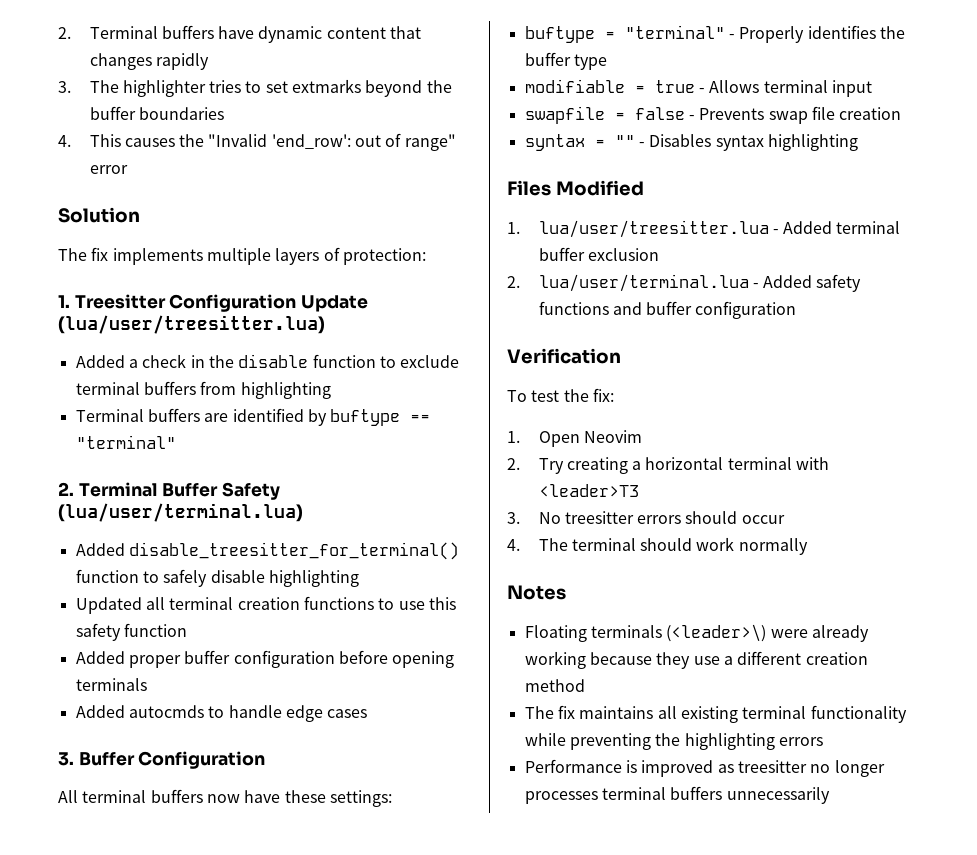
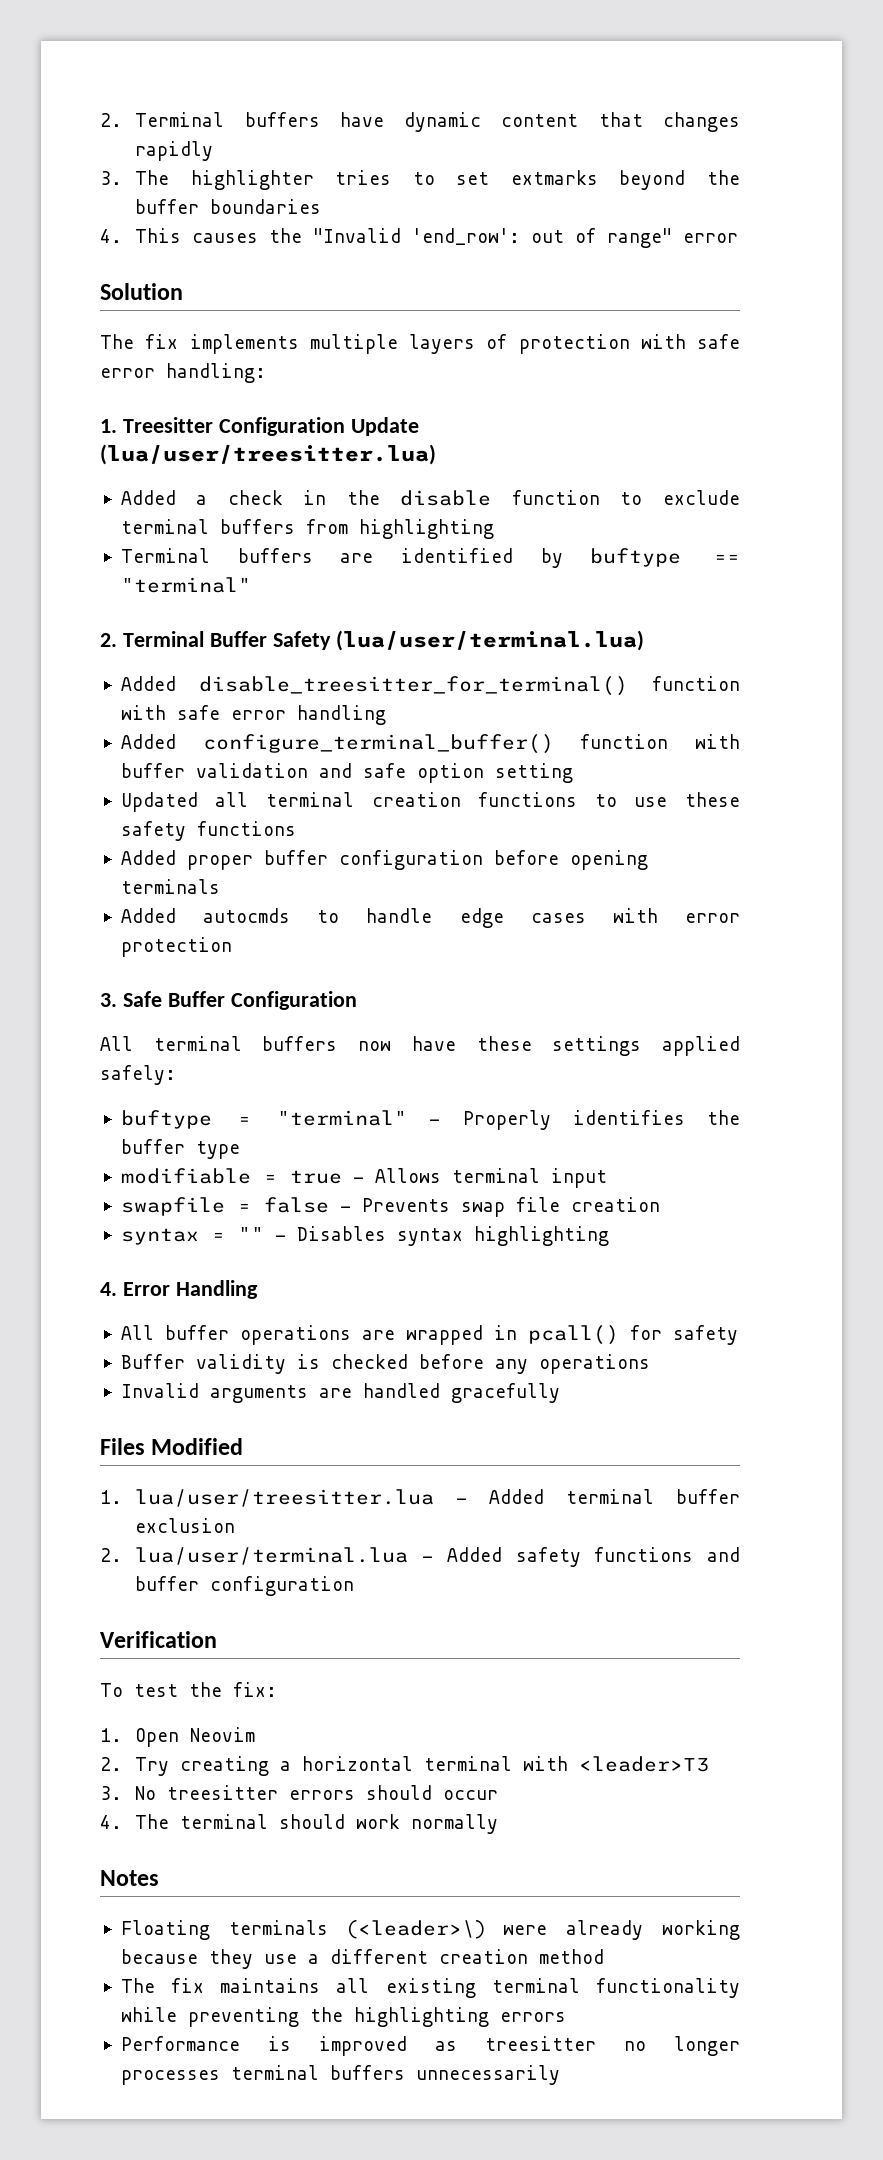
- The fix implements multiple layers of protection:
+ The fix implements multiple layers of protection with safe error handling:
- Added disable_treesitter_for_terminal() function to safely disable highlighting
+ Added disable_treesitter_for_terminal() function with safe error handling
+ Added configure_terminal_buffer() function with buffer validation and safe option setting
- Updated all terminal creation functions to use this safety function
+ Updated all terminal creation functions to use these safety functions
- Added autocmds to handle edge cases
- 3. Buffer Configuration
+ Added autocmds to handle edge cases with error protection
+ 3. Safe Buffer Configuration
- All terminal buffers now have these settings:
+ All terminal buffers now have these settings applied safely:
+ 4. Error Handling
+ All buffer operations are wrapped in pcall() for safety
+ Buffer validity is checked before any operations
+ Invalid arguments are handled gracefully

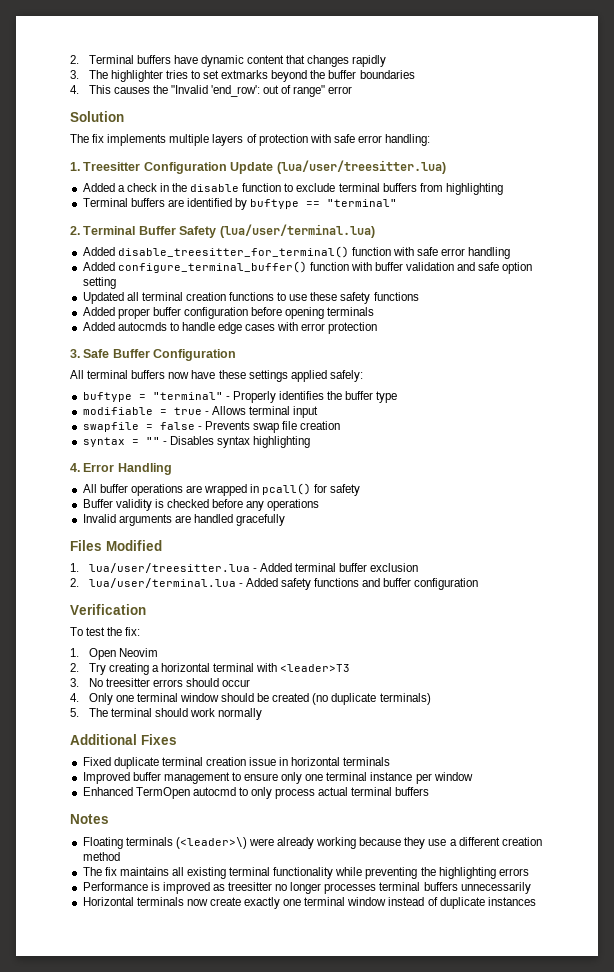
- 4. The terminal should work normally
+ 4. Only one terminal window should be created (no duplicate terminals)
+ 5. The terminal should work normally
+ Additional Fixes
+ Fixed duplicate terminal creation issue in horizontal terminals
+ Improved buffer management to ensure only one terminal instance per window
+ Enhanced TermOpen autocmd to only process actual terminal buffers
+ Horizontal terminals now create exactly one terminal window instead of duplicate instances

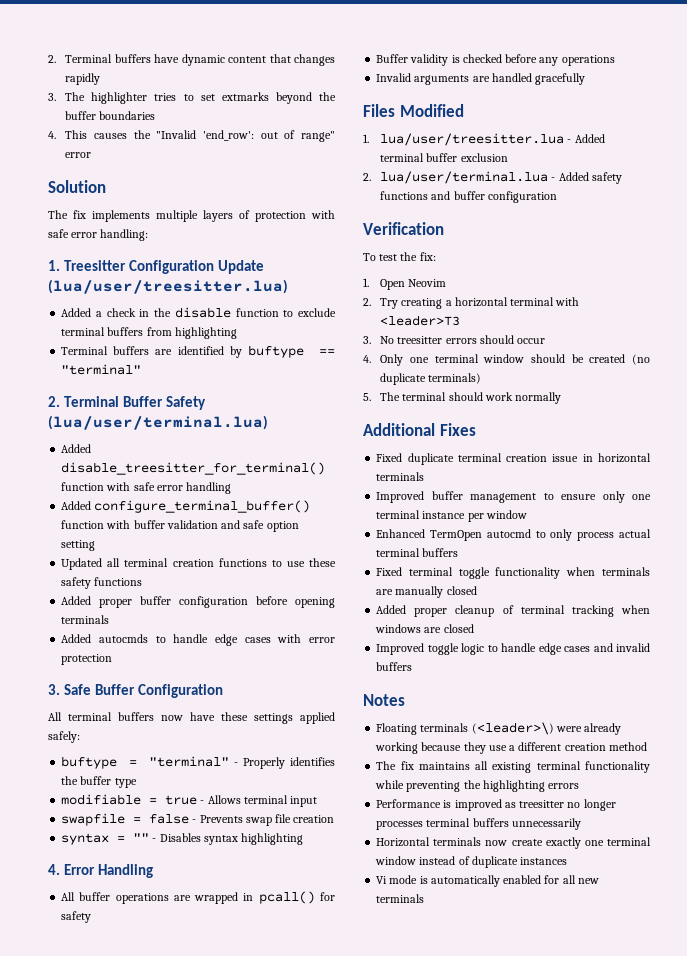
+ Fixed terminal toggle functionality when terminals are manually closed
+ Added proper cleanup of terminal tracking when windows are closed
+ Improved toggle logic to handle edge cases and invalid buffers
+ Vi mode is automatically enabled for all new terminals

